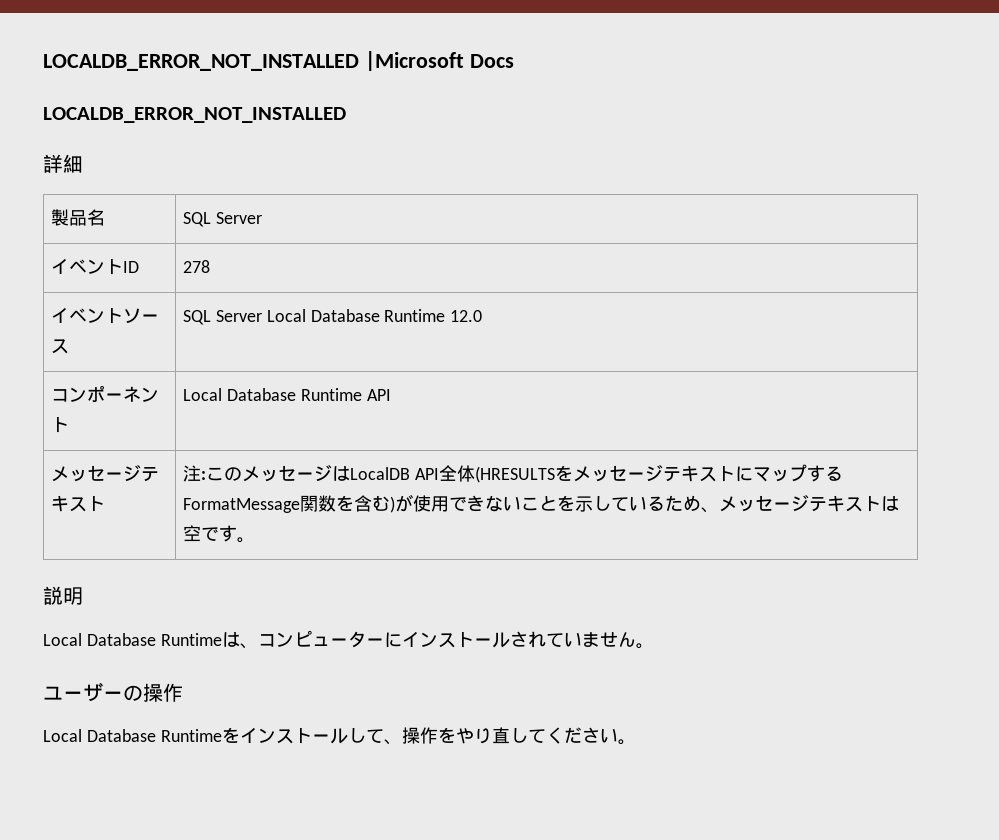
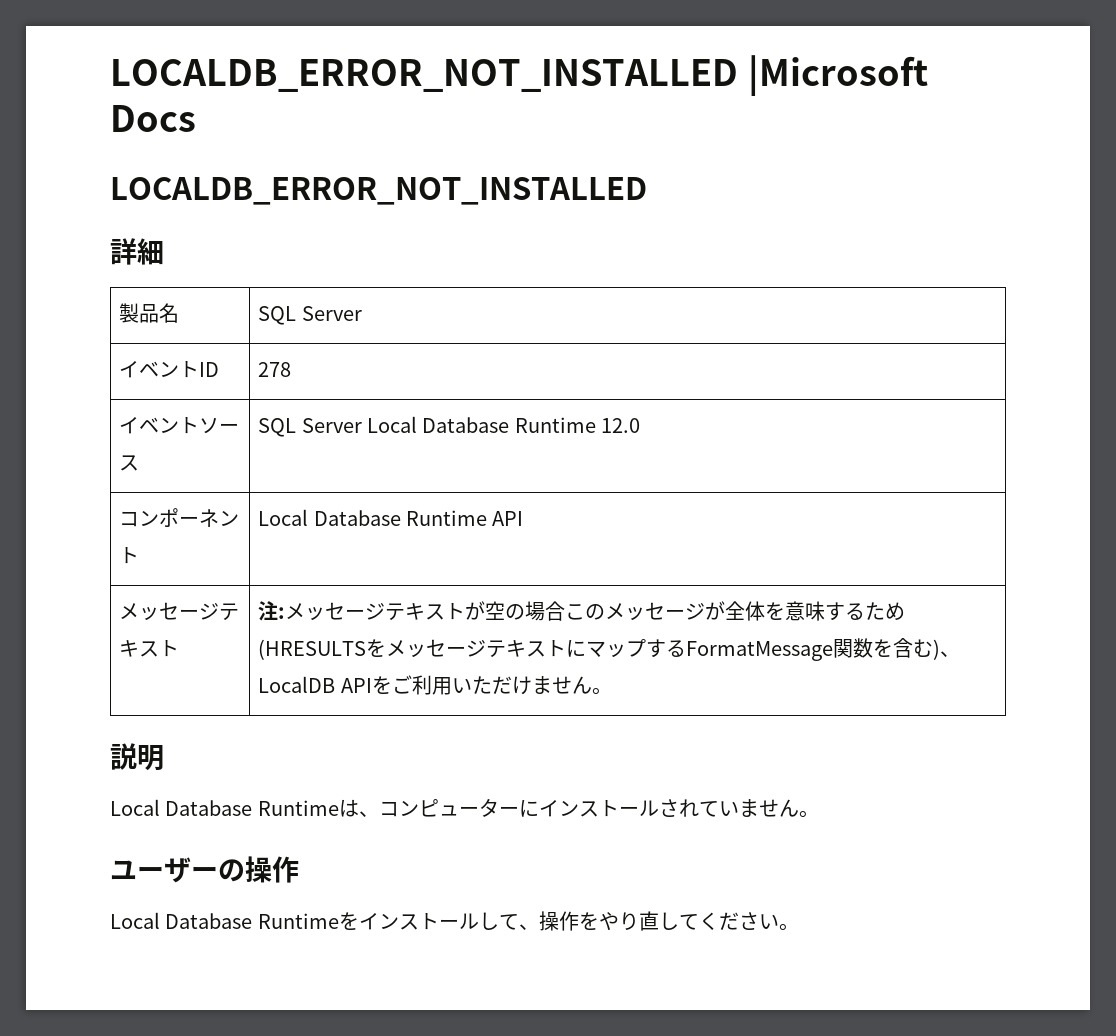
- 注:このメッセージはLocalDB API全体(HRESULTSをメッセージテキストにマップするFormatMessage関数を含む)が使用できないことを示しているため、メッセージテキストは空です。
+ 注:メッセージテキストが空の場合このメッセージが全体を意味するため(HRESULTSをメッセージテキストにマップするFormatMessage関数を含む)、LocalDB APIをご利用いただけません。

